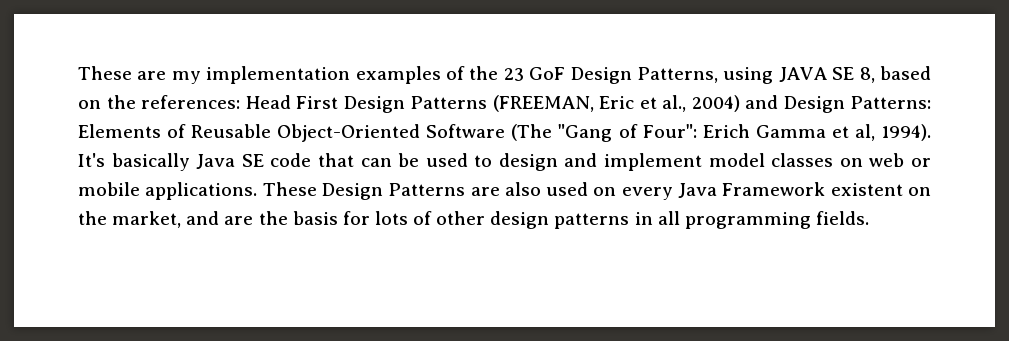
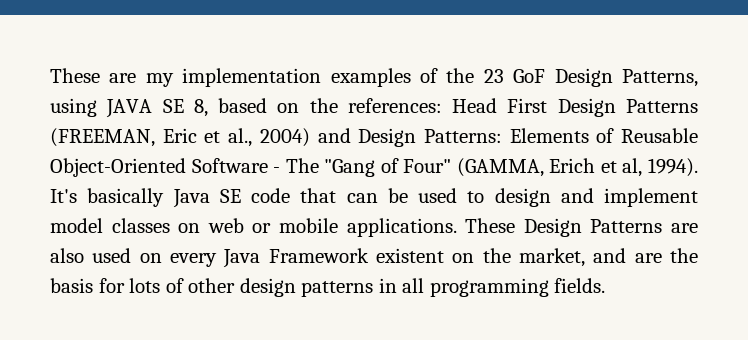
- These are my implementation examples of the 23 GoF Design Patterns, using JAVA SE 8, based on the references: Head First Design Patterns (FREEMAN, Eric et al., 2004) and Design Patterns: Elements of Reusable Object-Oriented Software (The "Gang of Four": Erich Gamma et al, 1994).
+ These are my implementation examples of the 23 GoF Design Patterns, using JAVA SE 8, based on the references: Head First Design Patterns (FREEMAN, Eric et al., 2004) and Design Patterns: Elements of Reusable Object-Oriented Software - The "Gang of Four" (GAMMA, Erich et al, 1994).

